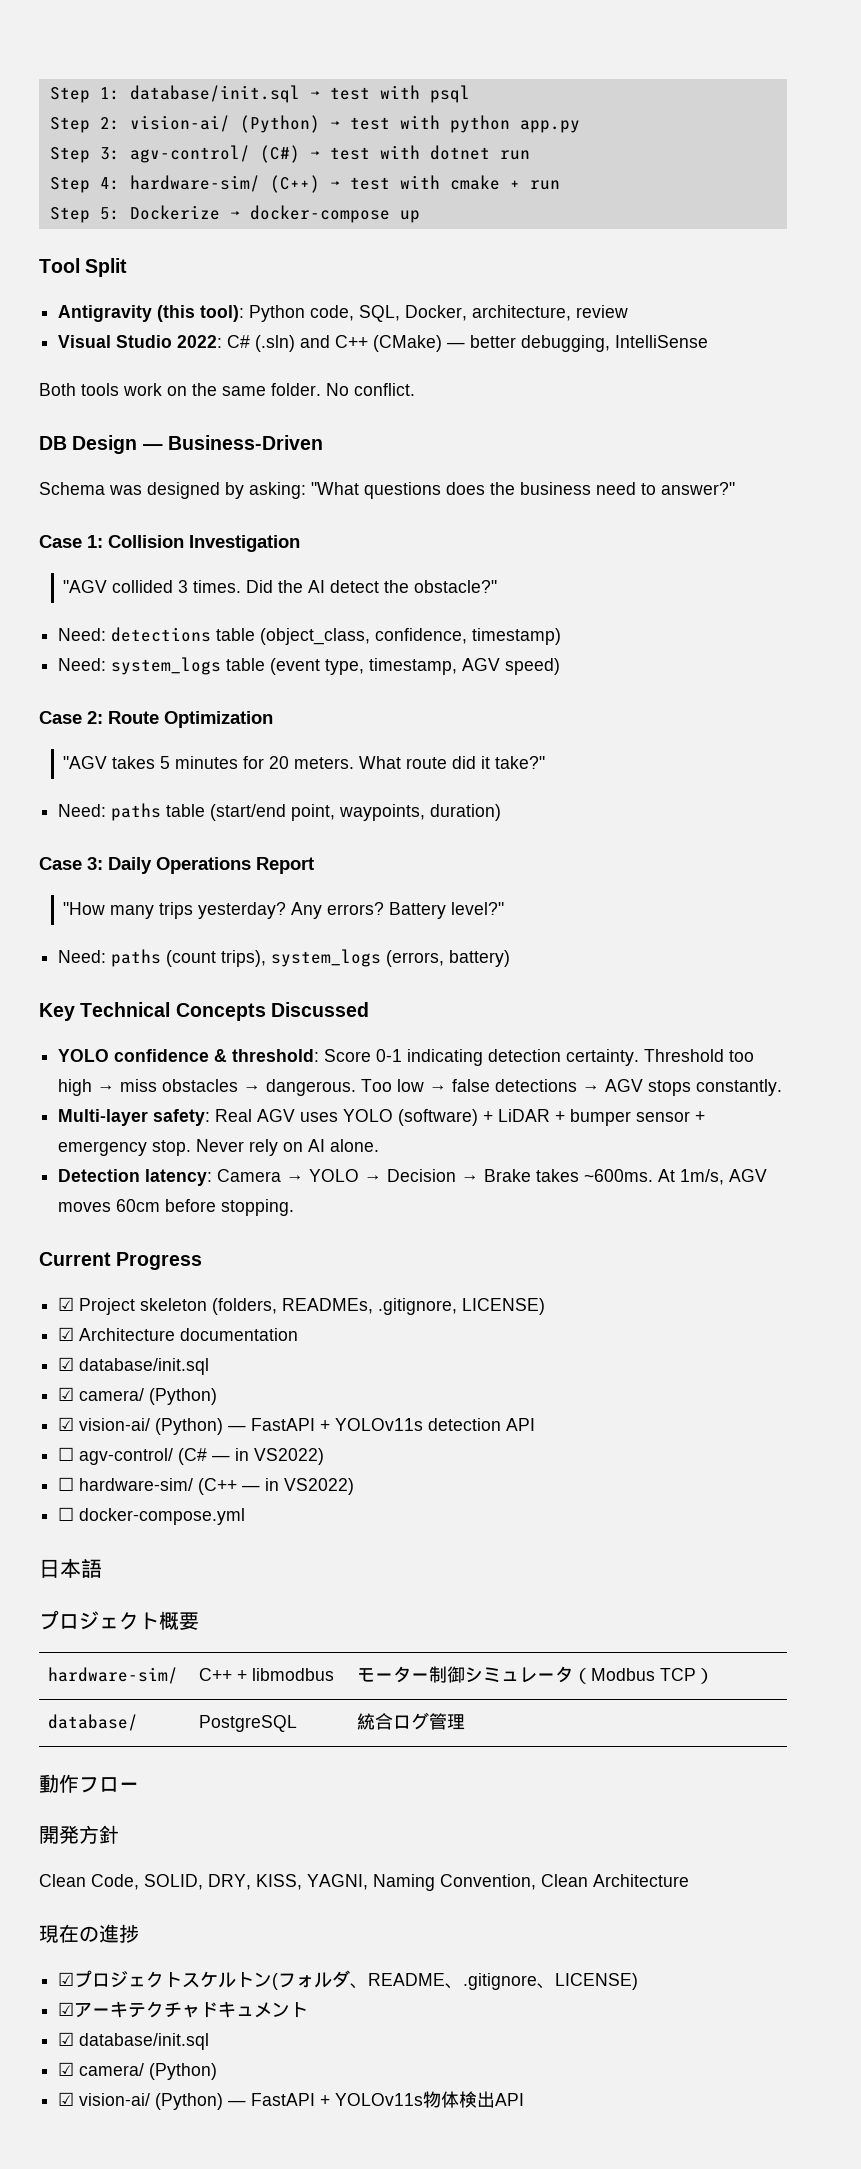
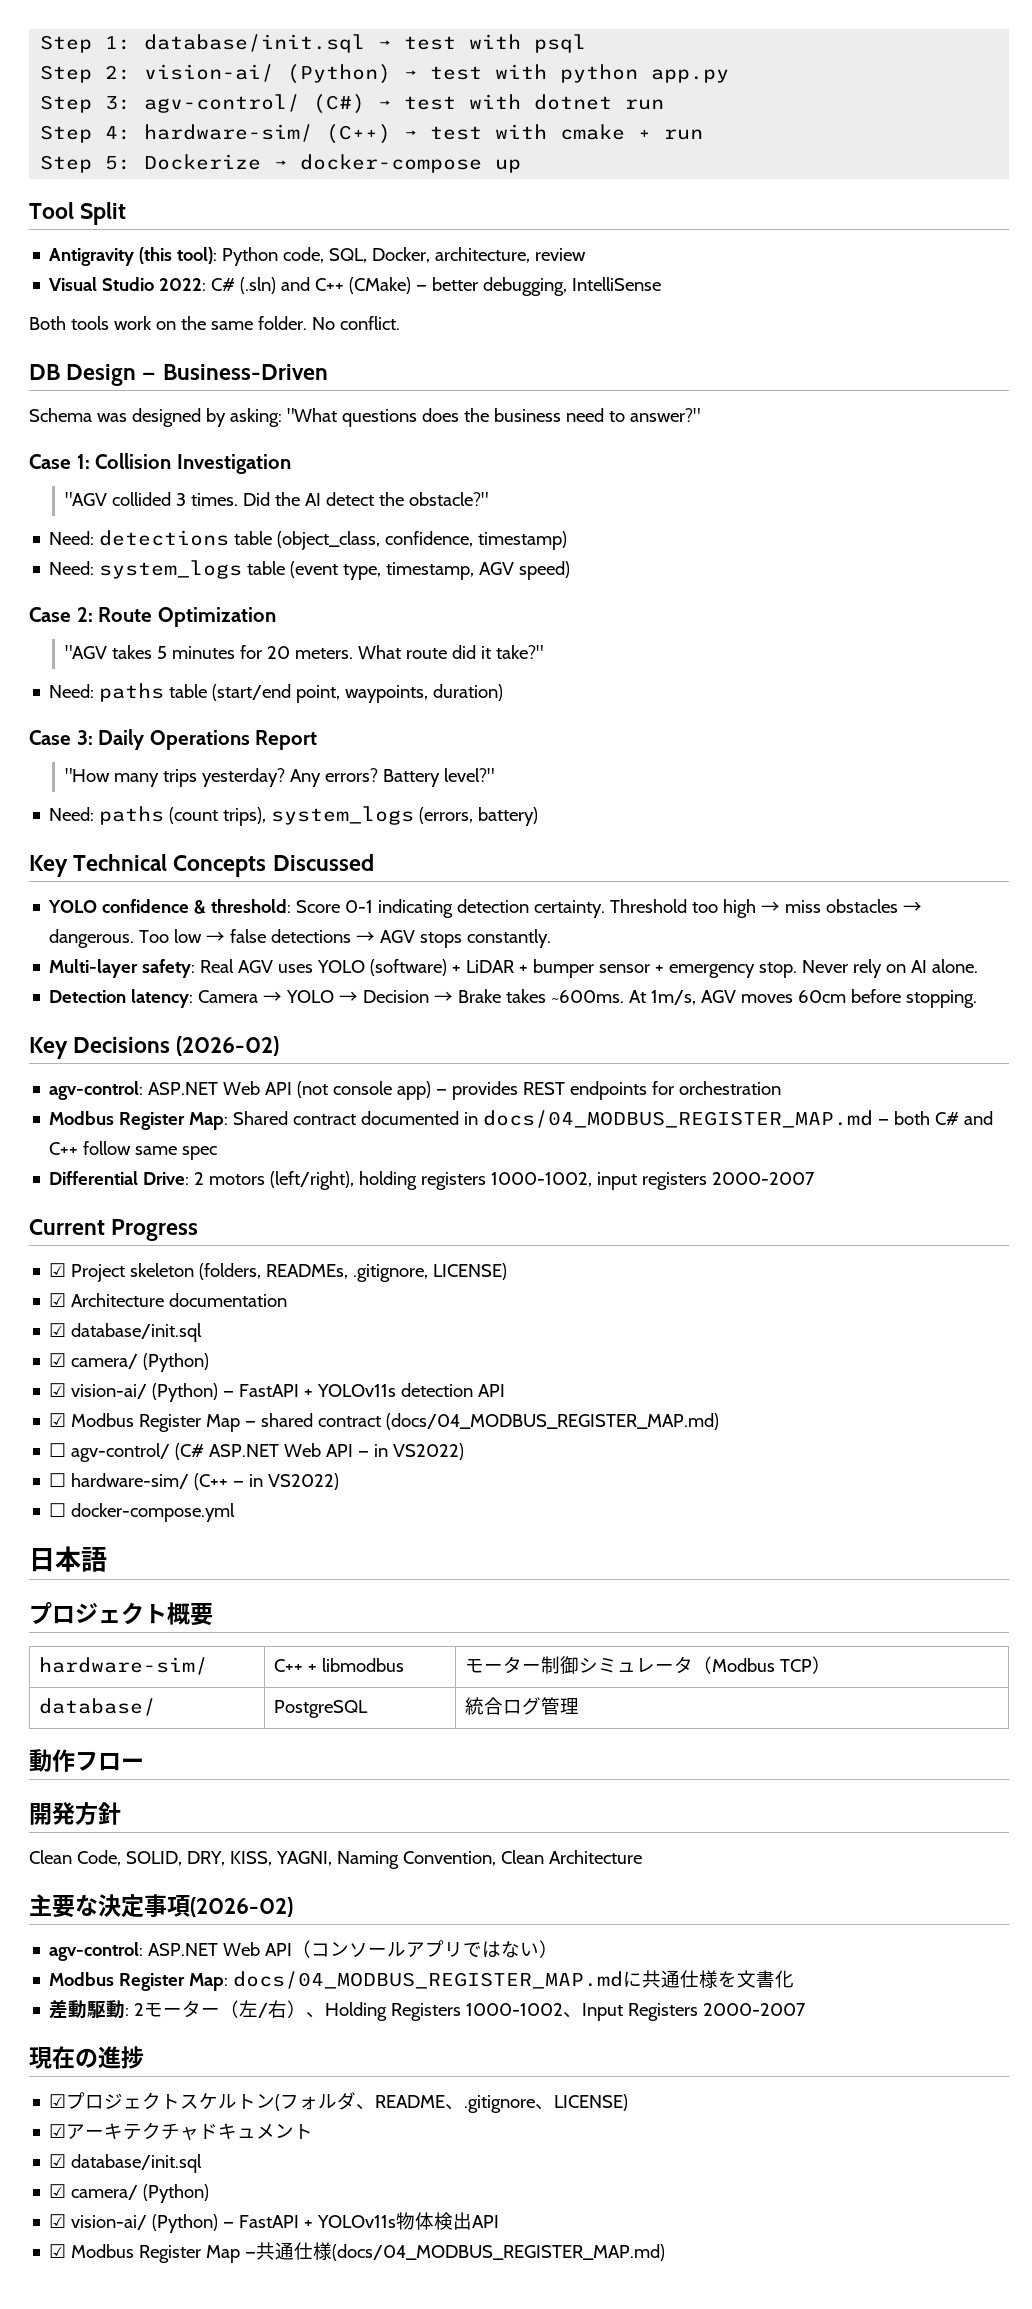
+ Key Decisions (2026-02)
+ agv-control: ASP.NET Web API (not console app) — provides REST endpoints for orchestration
+ Modbus Register Map: Shared contract documented in docs/04_MODBUS_REGISTER_MAP.md — both C# and C++ follow same spec
+ Differential Drive: 2 motors (left/right), holding registers 1000-1002, input registers 2000-2007
+ ☑ Modbus Register Map — shared contract (docs/04_MODBUS_REGISTER_MAP.md)
- ☐ agv-control/ (C# — in VS2022)
+ ☐ agv-control/ (C# ASP.NET Web API — in VS2022)
+ 主要な決定事項(2026-02)
+ agv-control: ASP.NET Web API（コンソールアプリではない）
+ Modbus Register Map: docs/04_MODBUS_REGISTER_MAP.mdに共通仕様を文書化
+ 差動駆動: 2モーター（左/右）、Holding Registers 1000-1002、Input Registers 2000-2007
+ ☑ Modbus Register Map —共通仕様(docs/04_MODBUS_REGISTER_MAP.md)

